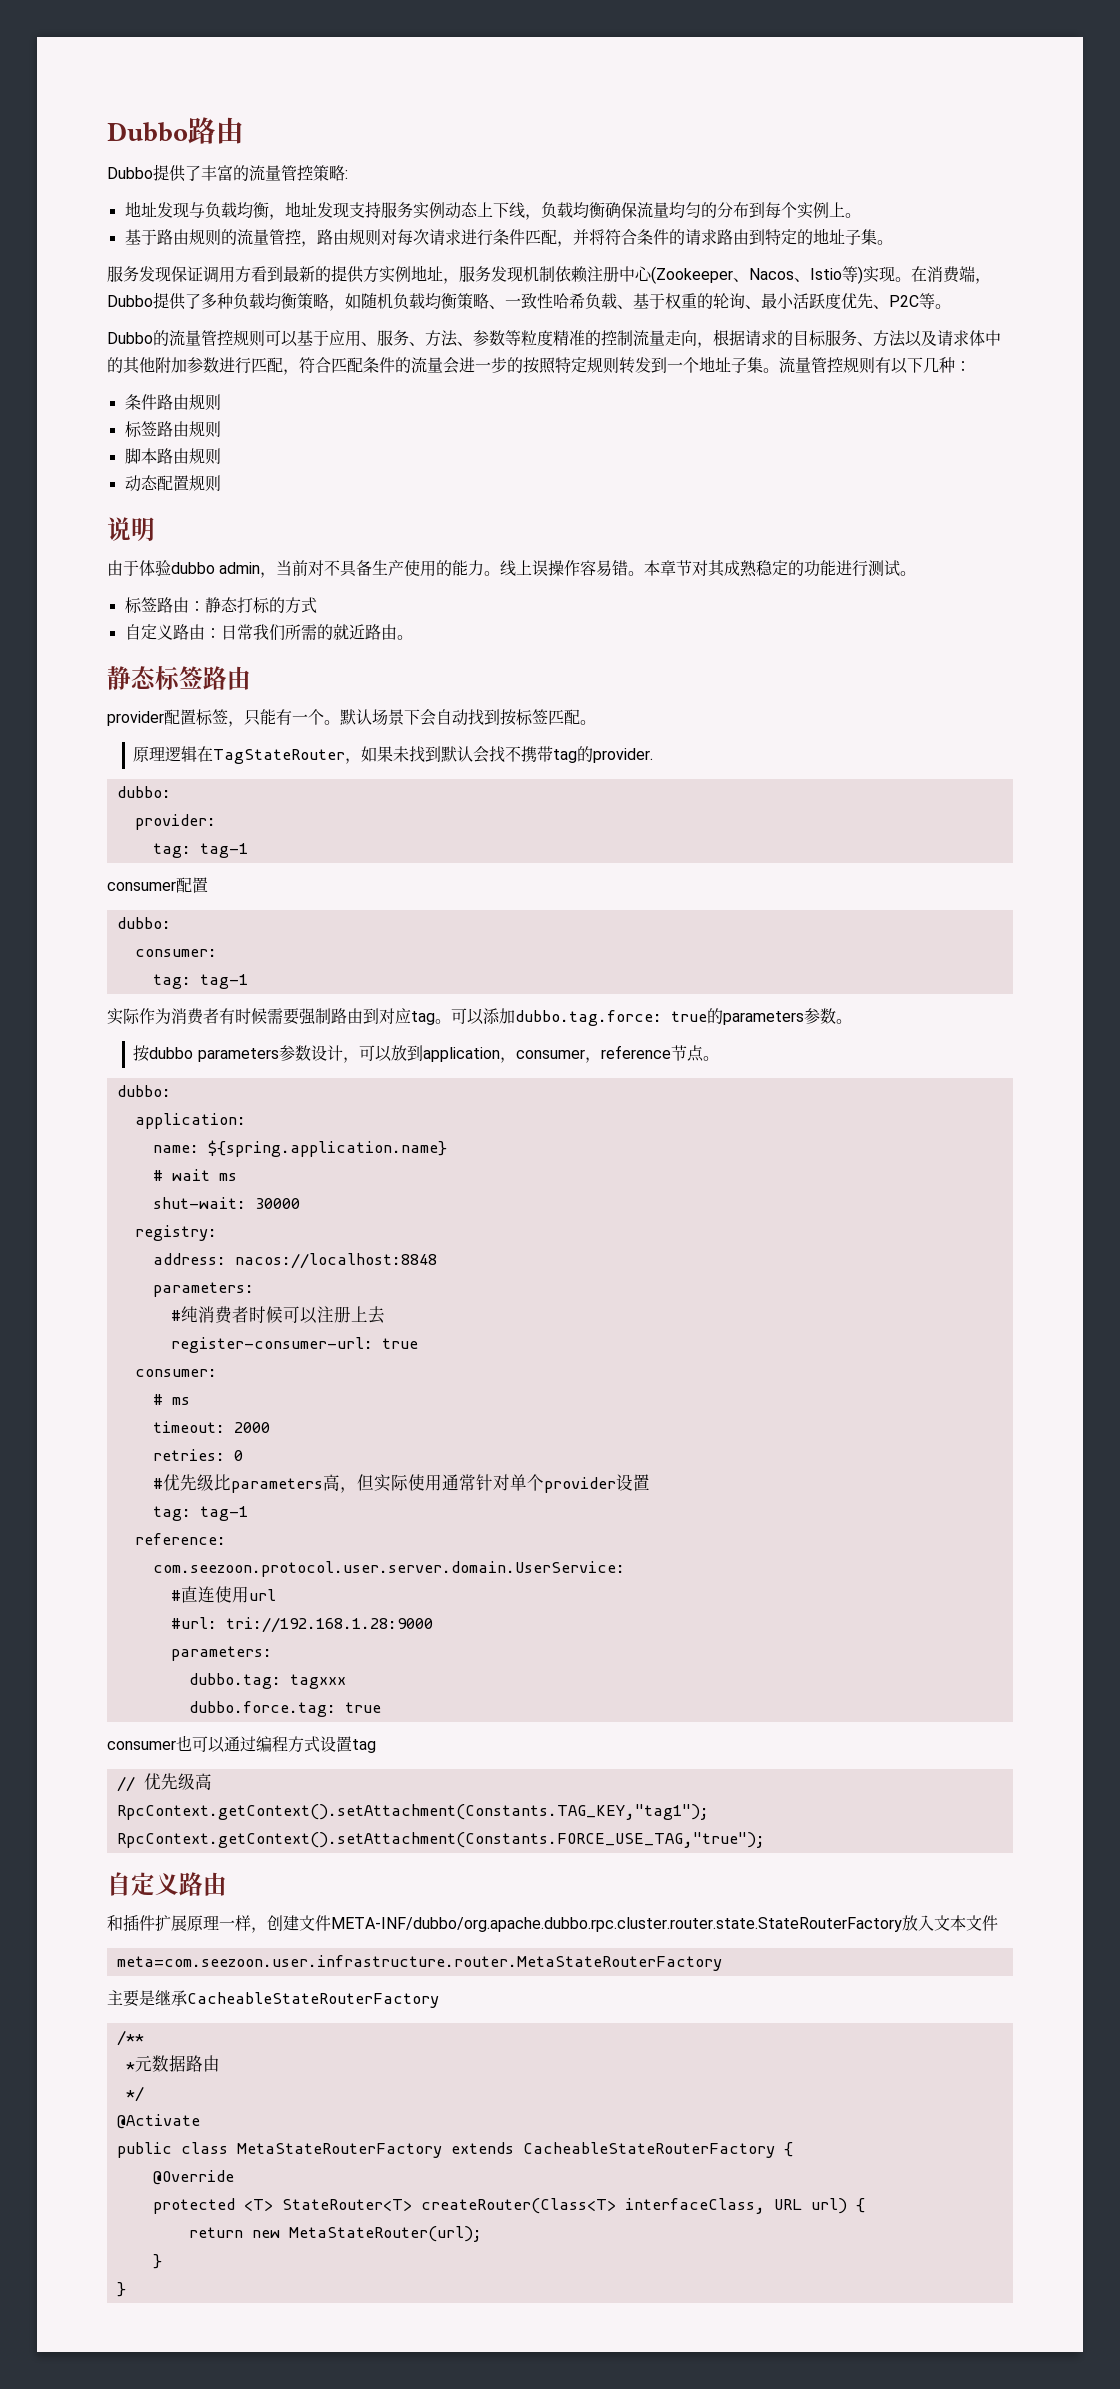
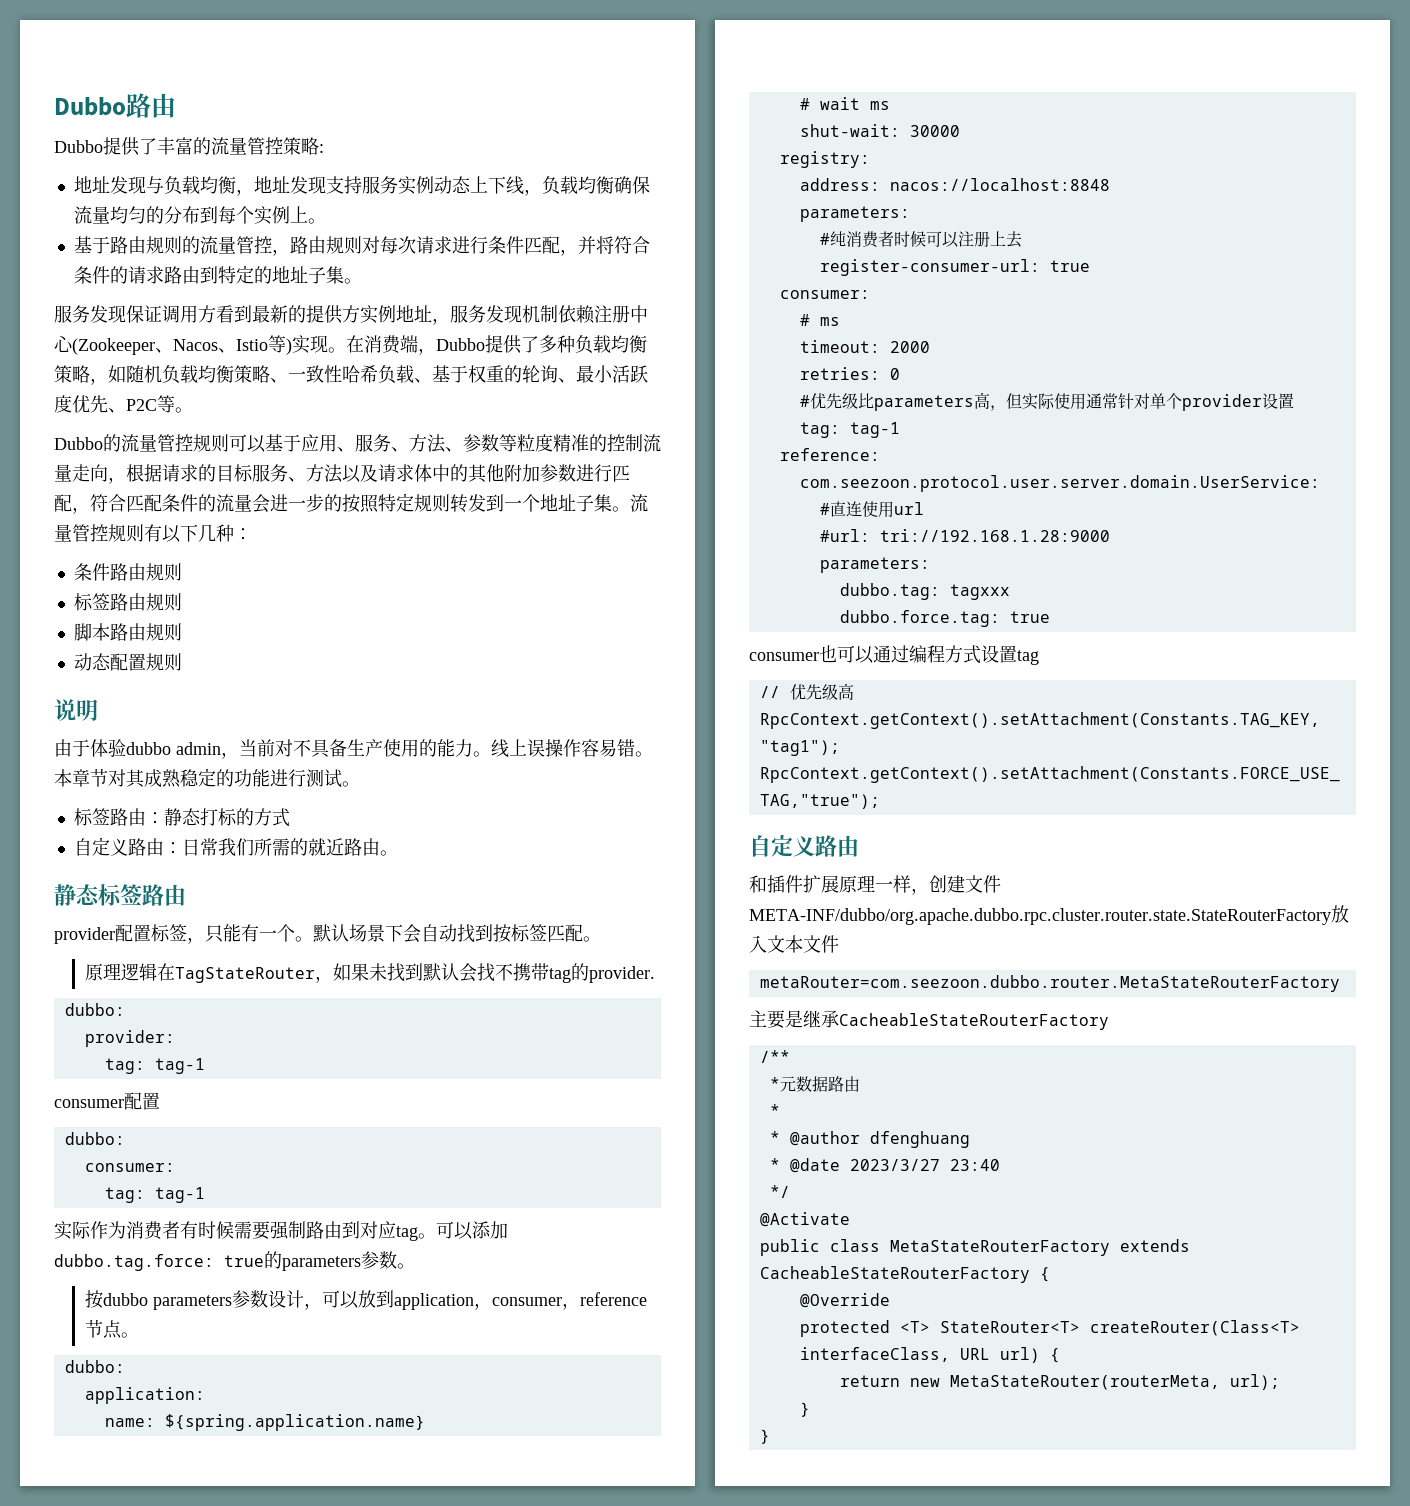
- meta=com.seezoon.user.infrastructure.router.MetaStateRouterFactory
+ metaRouter=com.seezoon.dubbo.router.MetaStateRouterFactory
  *元数据路由
+ *
+ * @author dfenghuang
+ * @date 2023/3/27 23:40
- return new MetaStateRouter(url);
+ return new MetaStateRouter(routerMeta, url);

